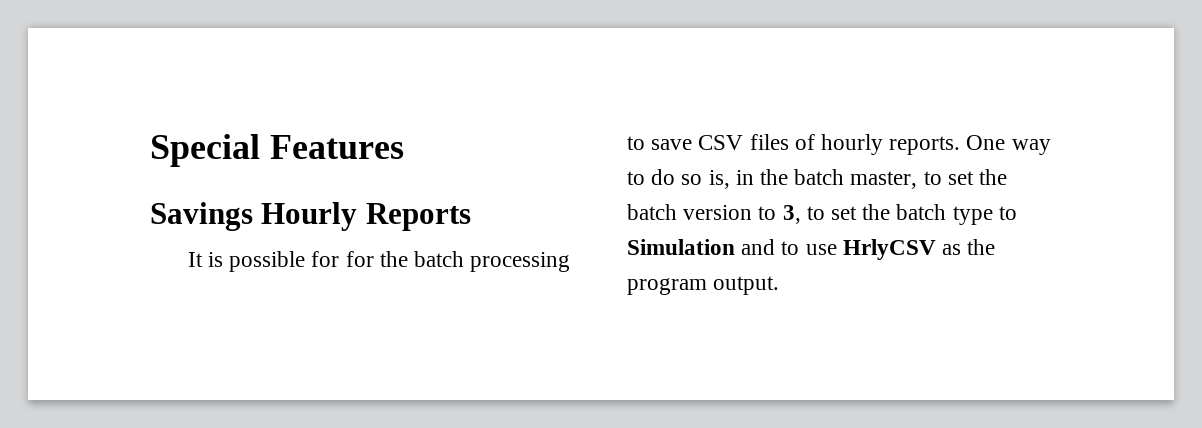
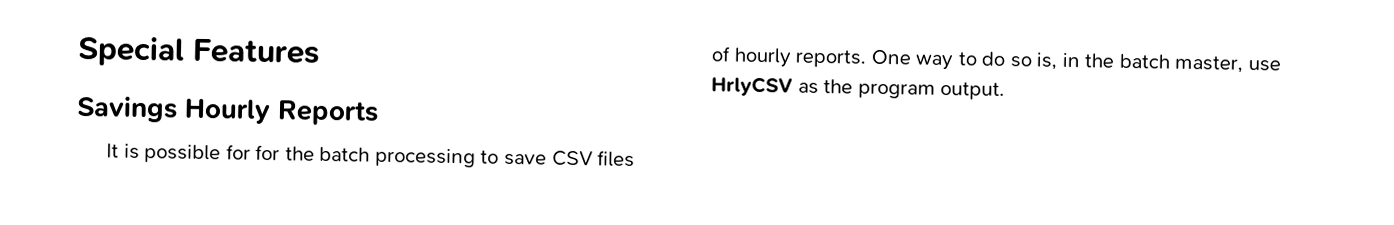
- One way to do so is, in the batch master, to set the batch version to 3, to set the batch type to Simulation and to use HrlyCSV as the program output.
+ One way to do so is, in the batch master, use HrlyCSV as the program output.

